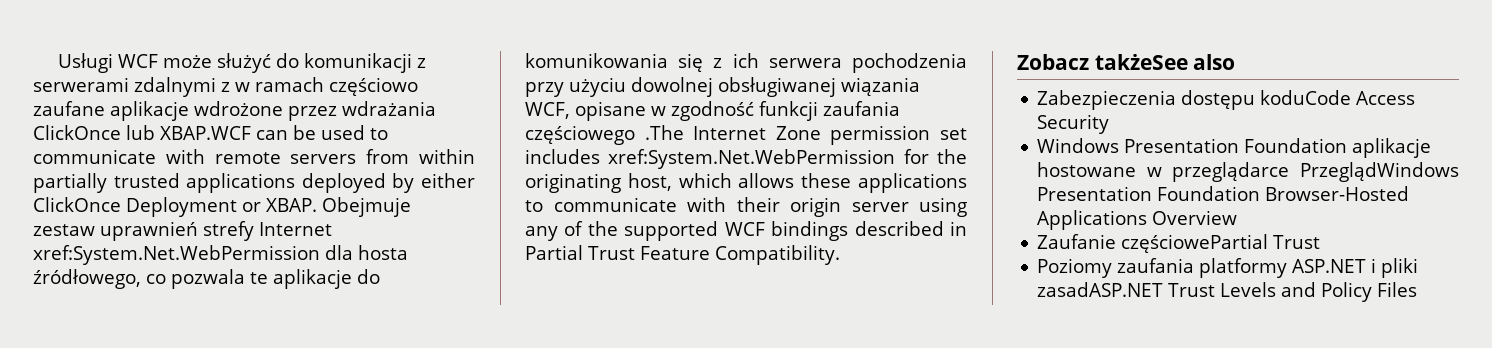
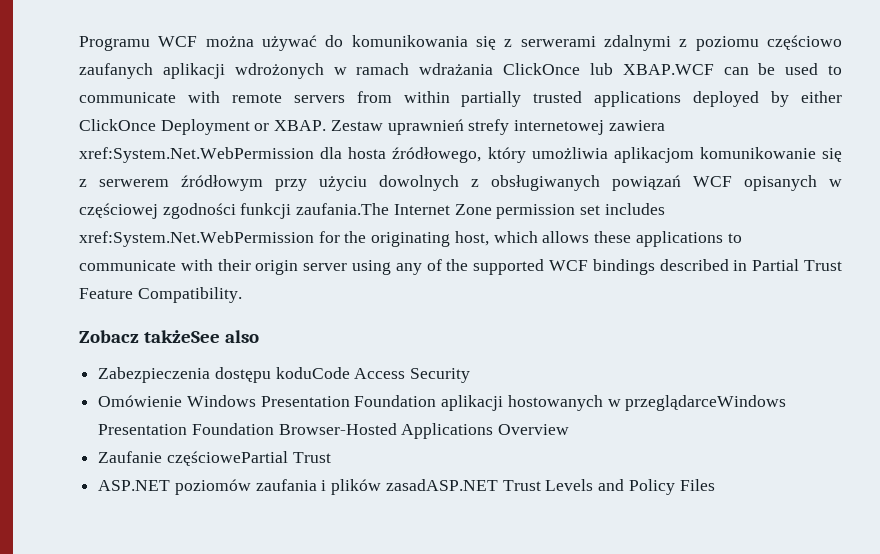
- Usługi WCF może służyć do komunikacji z serwerami zdalnymi z w ramach częściowo zaufane aplikacje wdrożone przez wdrażania ClickOnce lub XBAP.WCF can be used to communicate with remote servers from within partially trusted applications deployed by either ClickOnce Deployment or XBAP.
+ Programu WCF można używać do komunikowania się z serwerami zdalnymi z poziomu częściowo zaufanych aplikacji wdrożonych w ramach wdrażania ClickOnce lub XBAP.WCF can be used to communicate with remote servers from within partially trusted applications deployed by either ClickOnce Deployment or XBAP.
- Obejmuje zestaw uprawnień strefy Internet xref:System.Net.WebPermission dla hosta źródłowego, co pozwala te aplikacje do komunikowania się z ich serwera pochodzenia przy użyciu dowolnej obsługiwanej wiązania WCF, opisane w zgodność funkcji zaufania częściowego .The Internet Zone permission set includes xref:System.Net.WebPermission for the originating host, which allows these applications to communicate with their origin server using any of the supported WCF bindings described in Partial Trust Feature Compatibility.
+ Zestaw uprawnień strefy internetowej zawiera xref:System.Net.WebPermission dla hosta źródłowego, który umożliwia aplikacjom komunikowanie się z serwerem źródłowym przy użyciu dowolnych z obsługiwanych powiązań WCF opisanych w częściowej zgodności funkcji zaufania.The Internet Zone permission set includes xref:System.Net.WebPermission for the originating host, which allows these applications to communicate with their origin server using any of the supported WCF bindings described in Partial Trust Feature Compatibility.
- Windows Presentation Foundation aplikacje hostowane w przeglądarce PrzeglądWindows Presentation Foundation Browser-Hosted Applications Overview
+ Omówienie Windows Presentation Foundation aplikacji hostowanych w przeglądarceWindows Presentation Foundation Browser-Hosted Applications Overview
- Poziomy zaufania platformy ASP.NET i pliki zasadASP.NET Trust Levels and Policy Files
+ ASP.NET poziomów zaufania i plików zasadASP.NET Trust Levels and Policy Files

